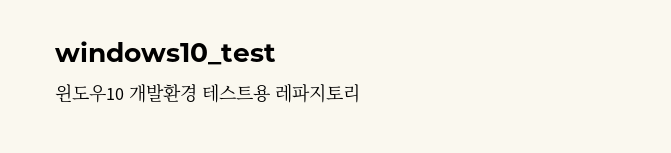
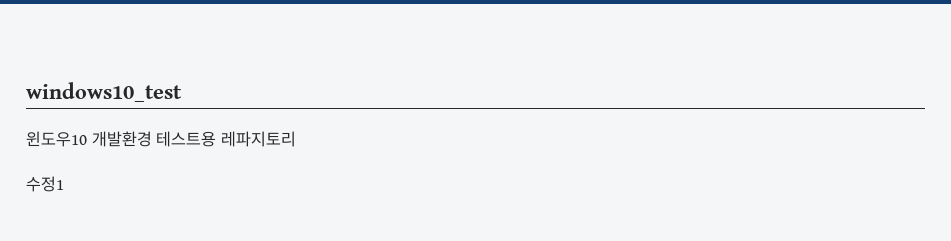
+ 수정1

